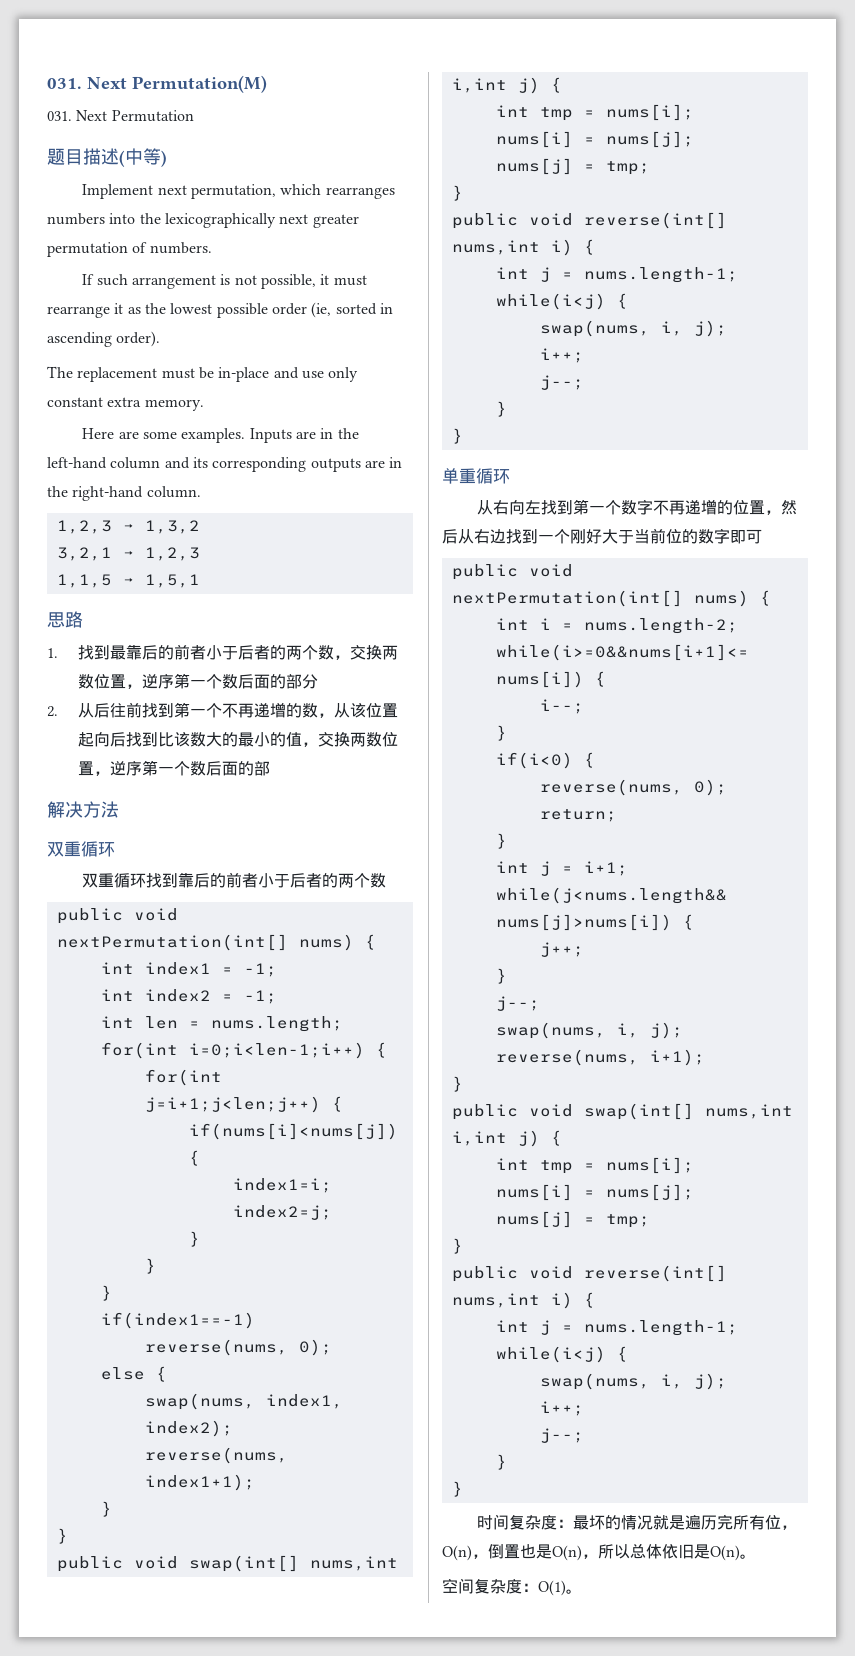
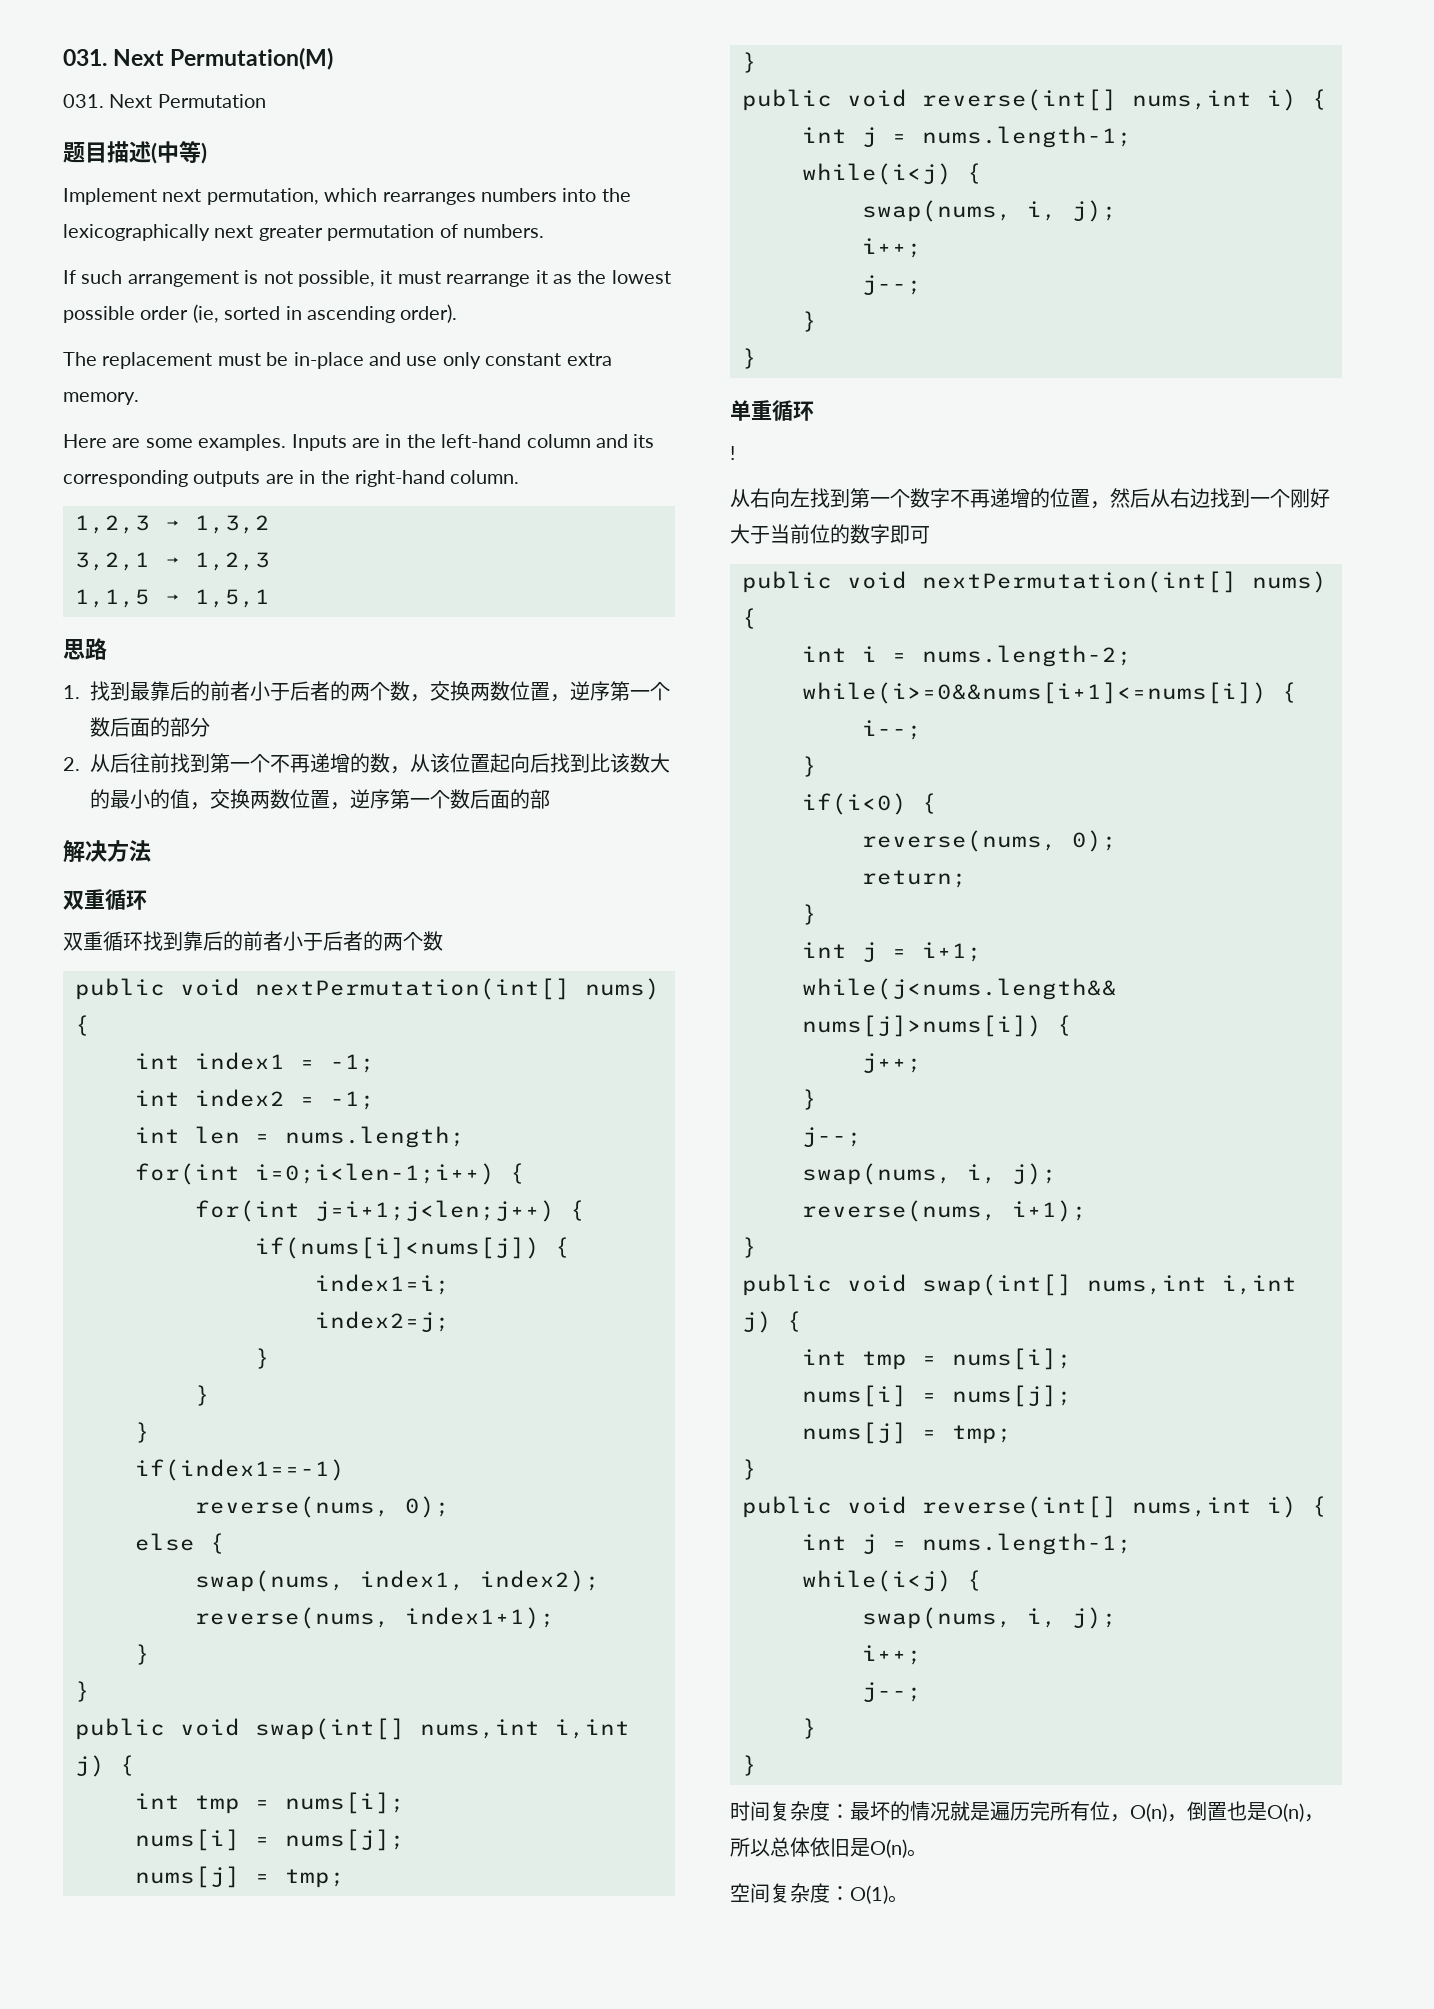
+ !

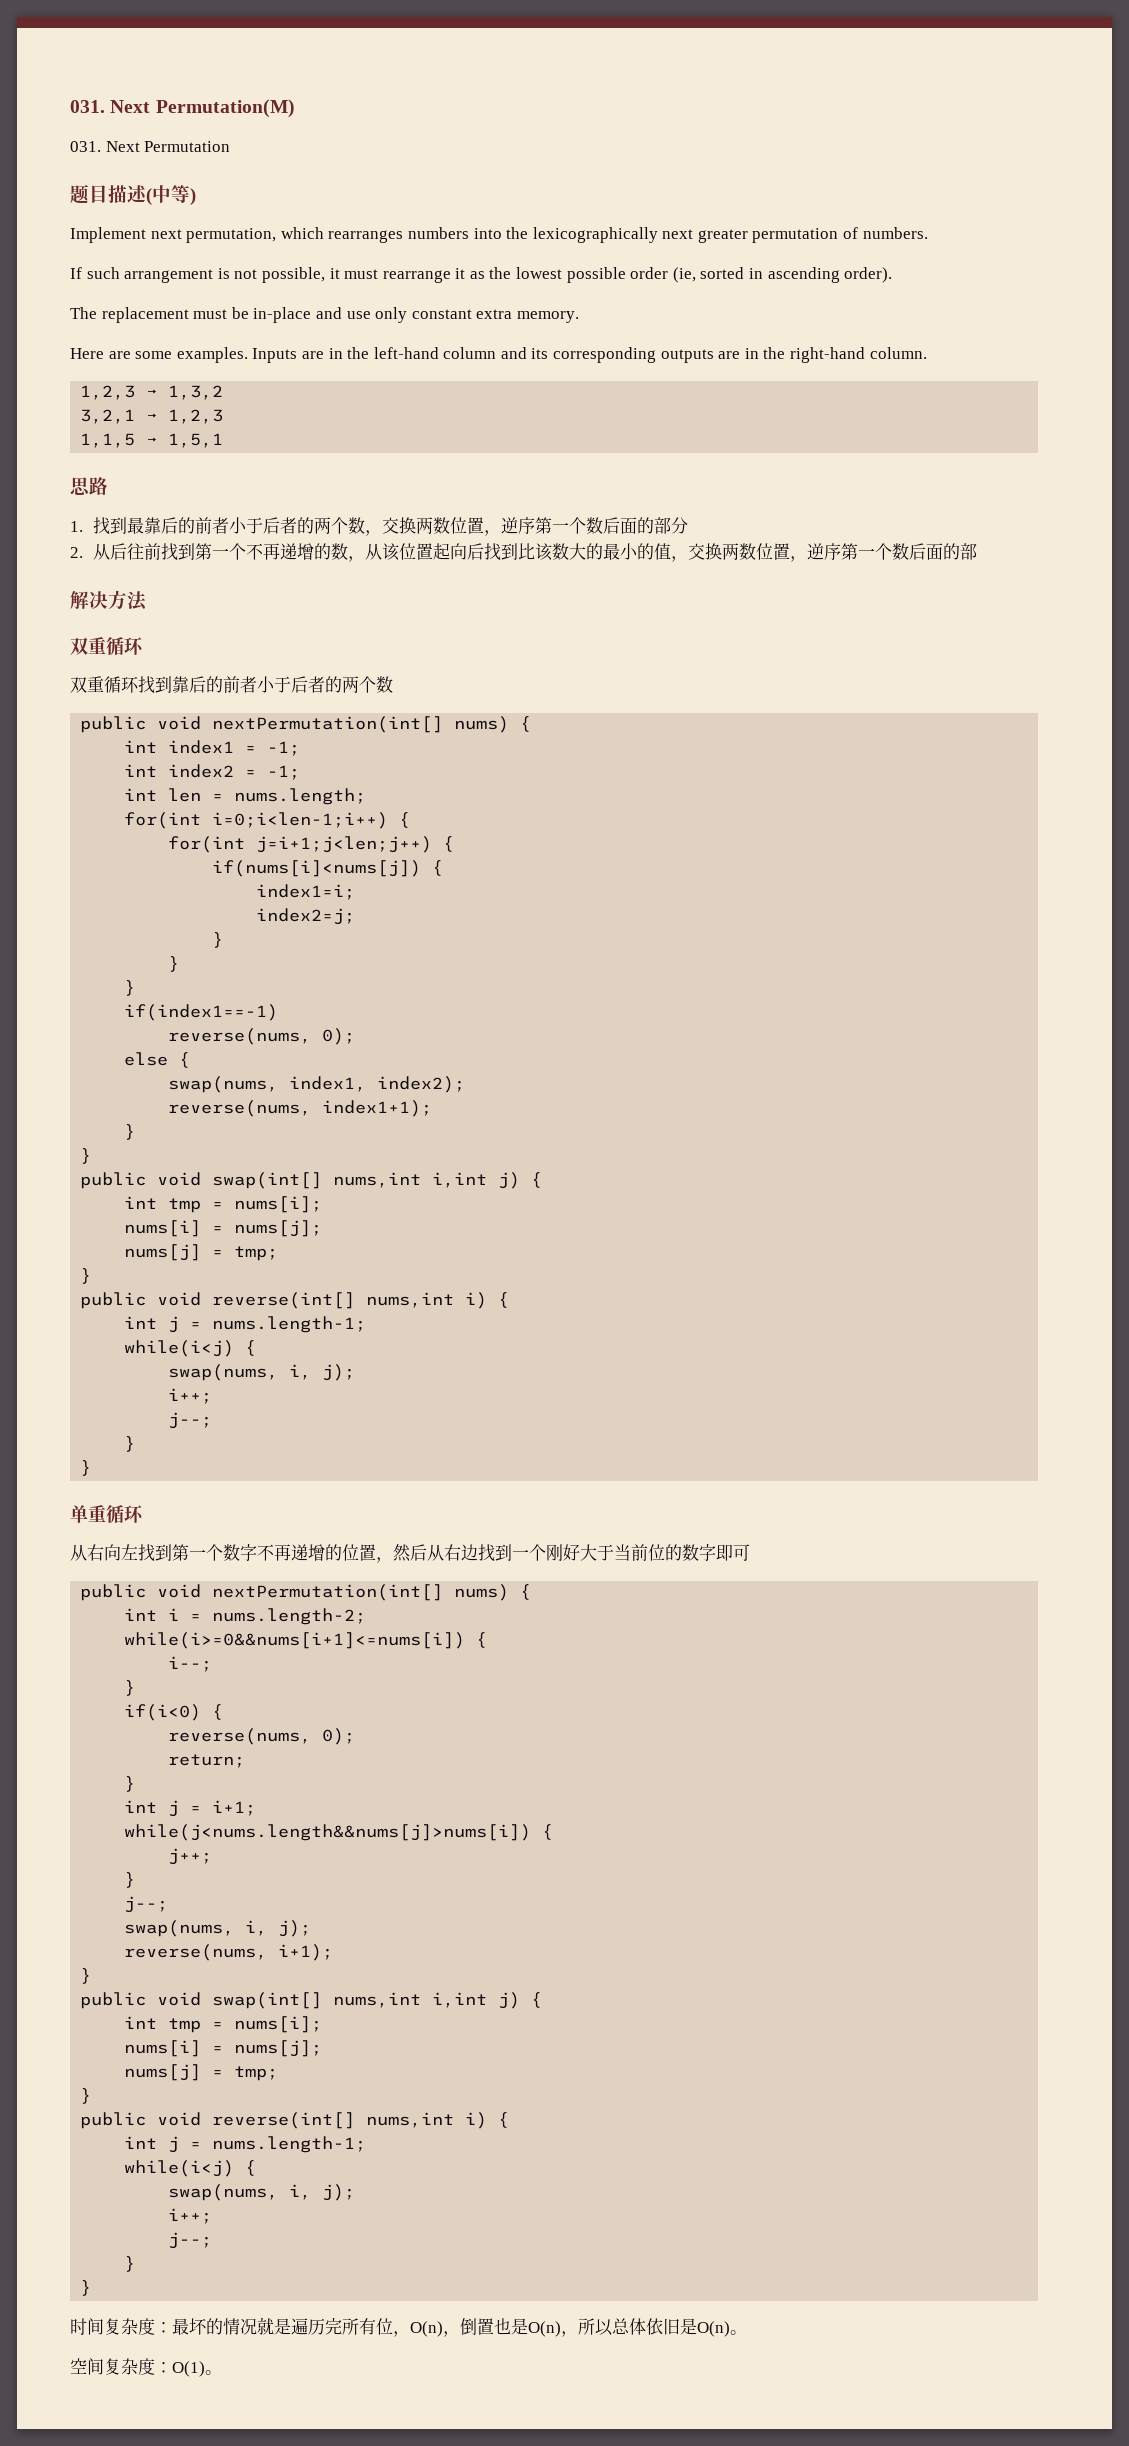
- !

